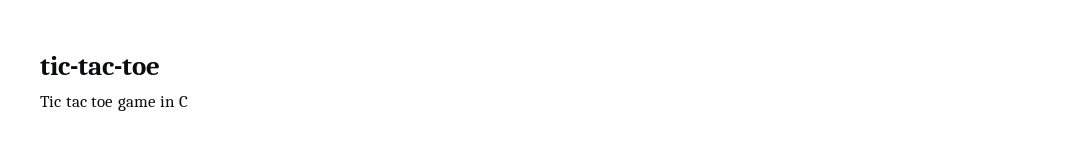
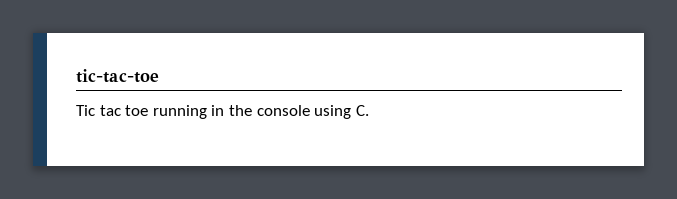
- Tic tac toe game in C
+ Tic tac toe running in the console using C.

